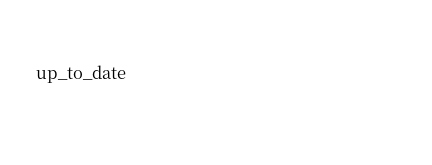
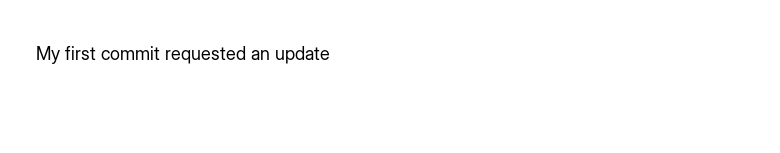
- up_to_date
+ My first commit requested an update

